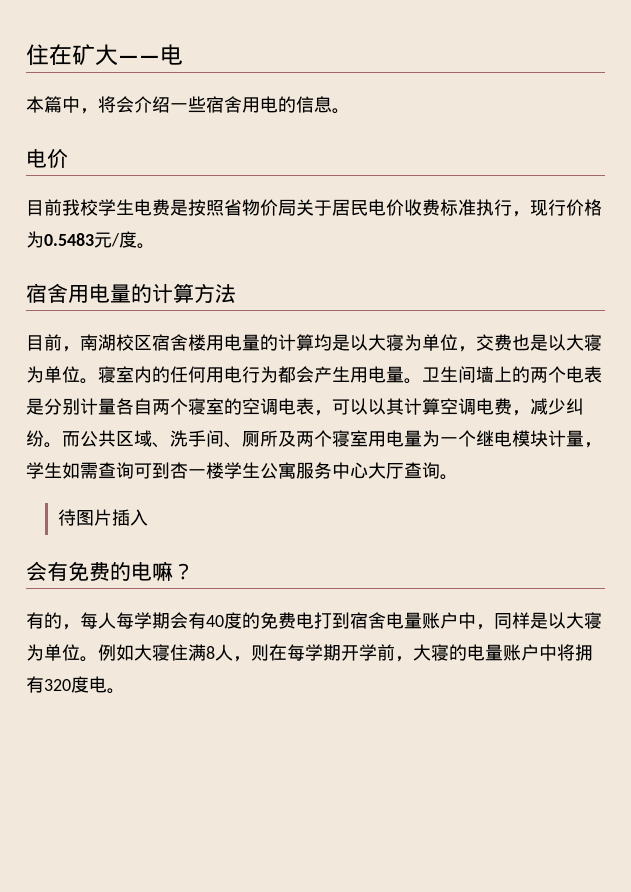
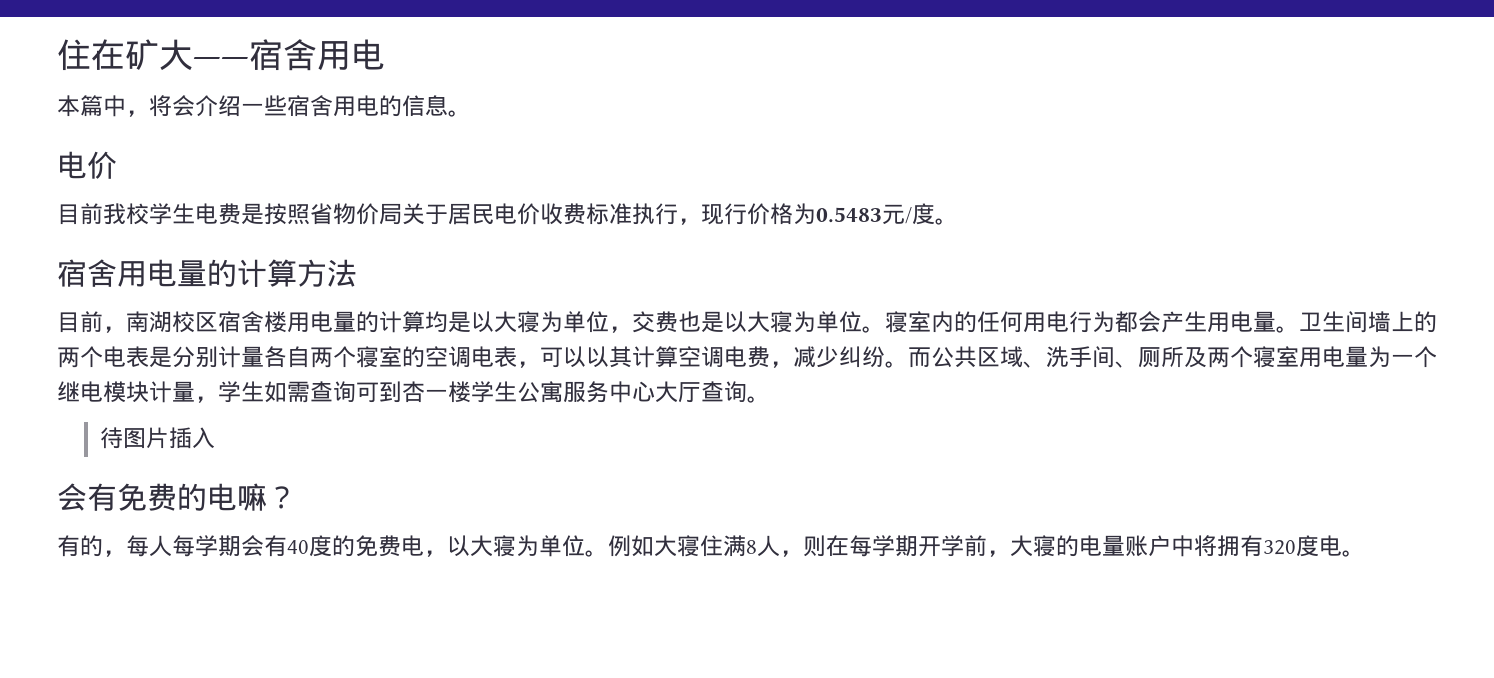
- 住在矿大——电
+ 住在矿大——宿舍用电
- 有的，每人每学期会有40度的免费电打到宿舍电量账户中，同样是以大寝为单位。
+ 有的，每人每学期会有40度的免费电，以大寝为单位。

